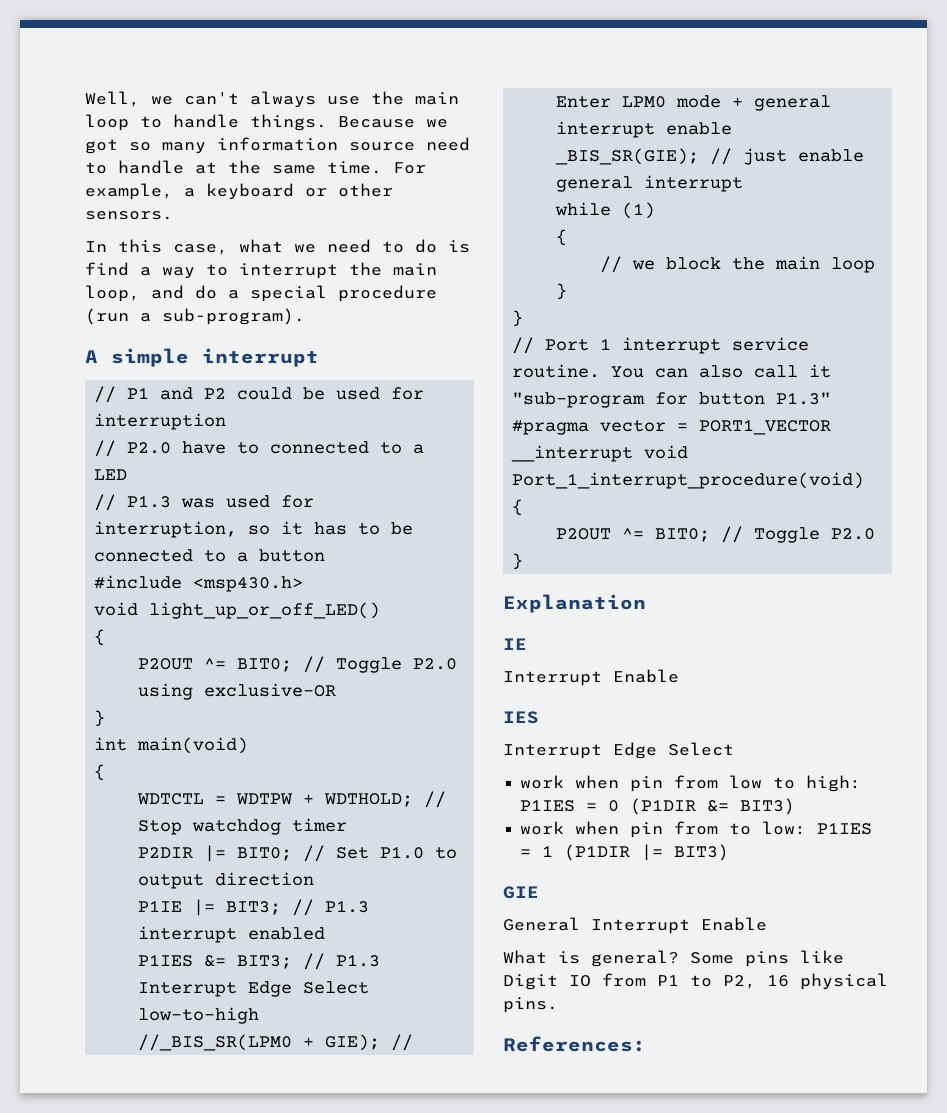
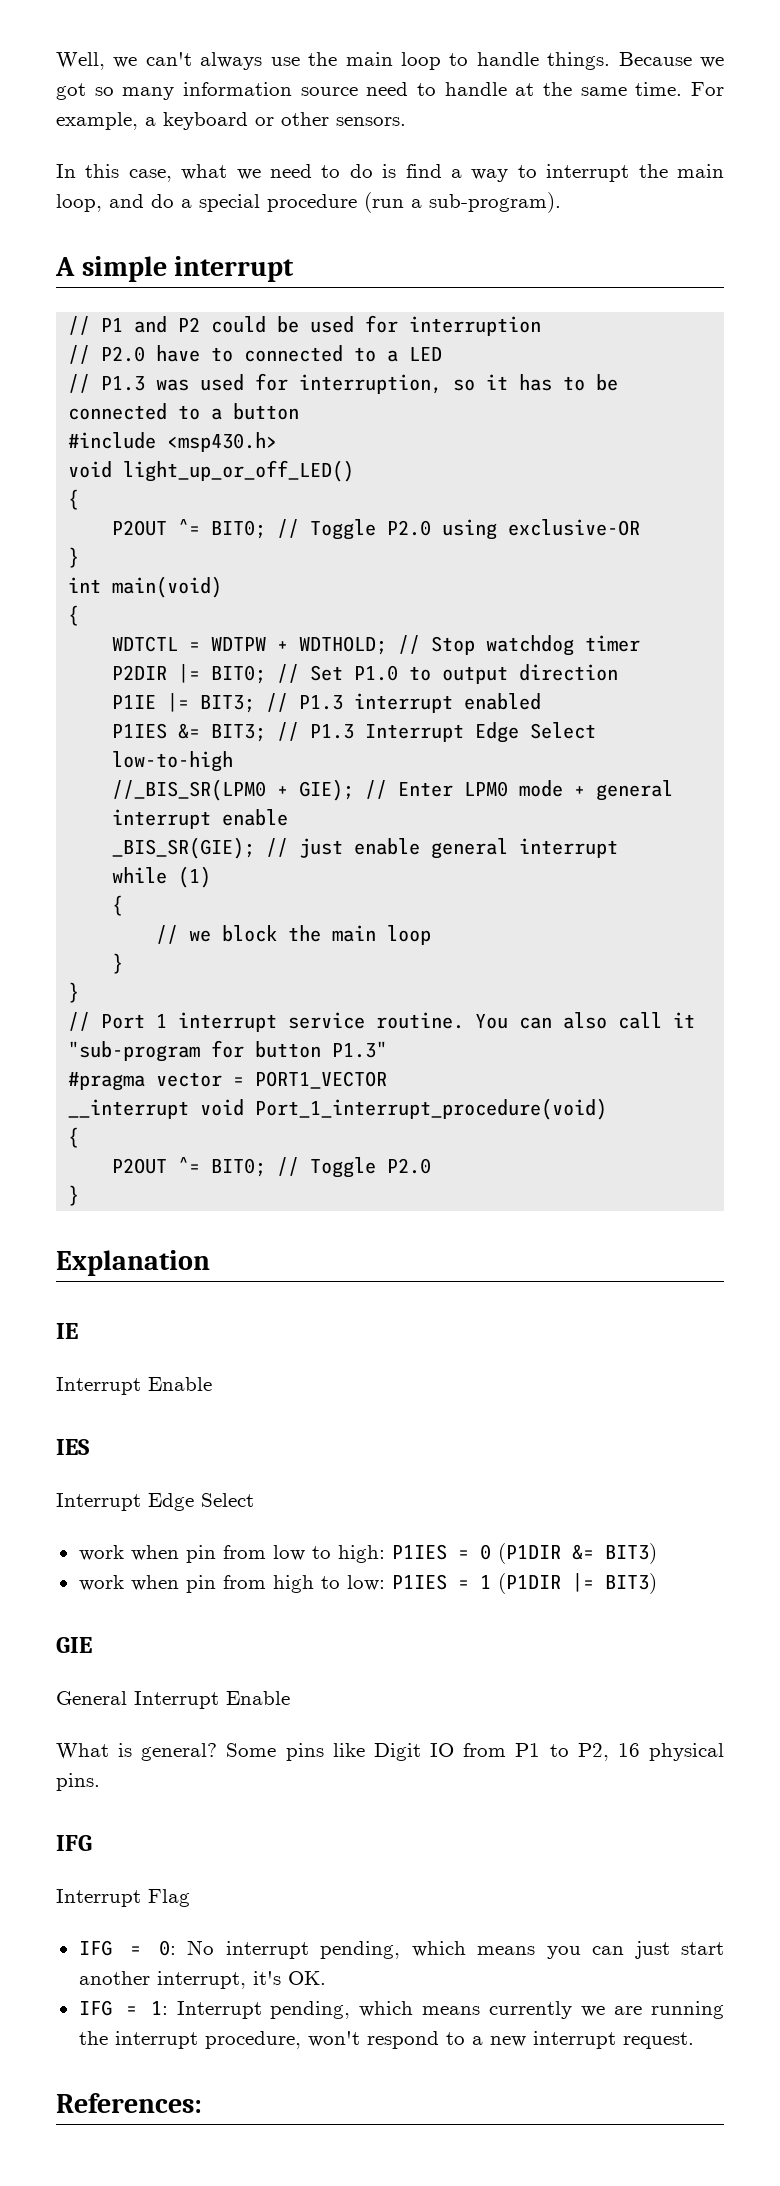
- work when pin from to low: P1IES = 1 (P1DIR |= BIT3)
+ work when pin from high to low: P1IES = 1 (P1DIR |= BIT3)
  Some pins like Digit IO from P1 to P2, 16 physical pins.
+ IFG
+ Interrupt Flag
+ IFG = 0: No interrupt pending, which means you can just start another interrupt, it's OK.
+ IFG = 1: Interrupt pending, which means currently we are running the interrupt procedure, won't respond to a new interrupt request.

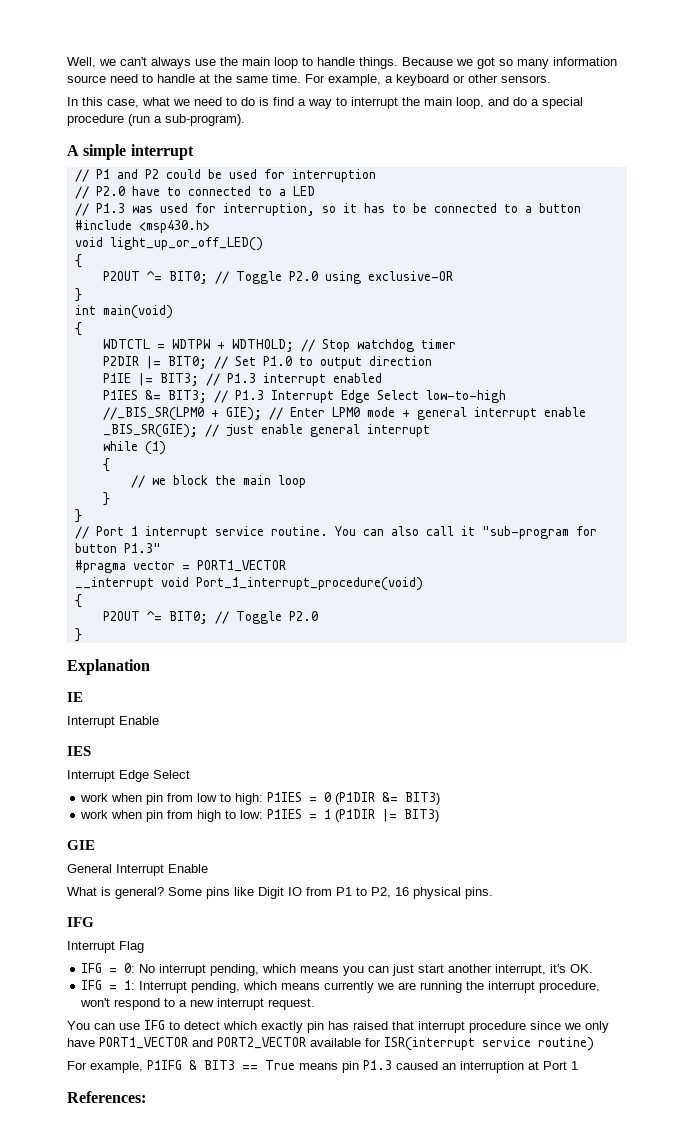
+ You can use IFG to detect which exactly pin has raised that interrupt procedure since we only have PORT1_VECTOR and PORT2_VECTOR available for ISR(interrupt service routine)
+ For example, P1IFG & BIT3 == True means pin P1.3 caused an interruption at Port 1

